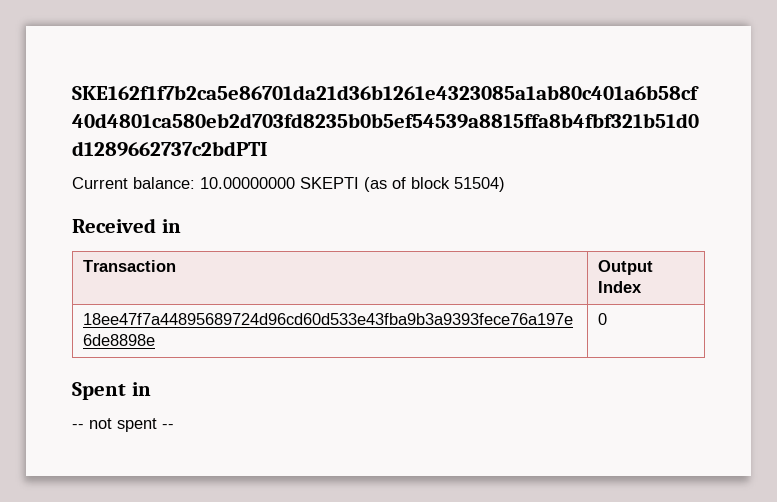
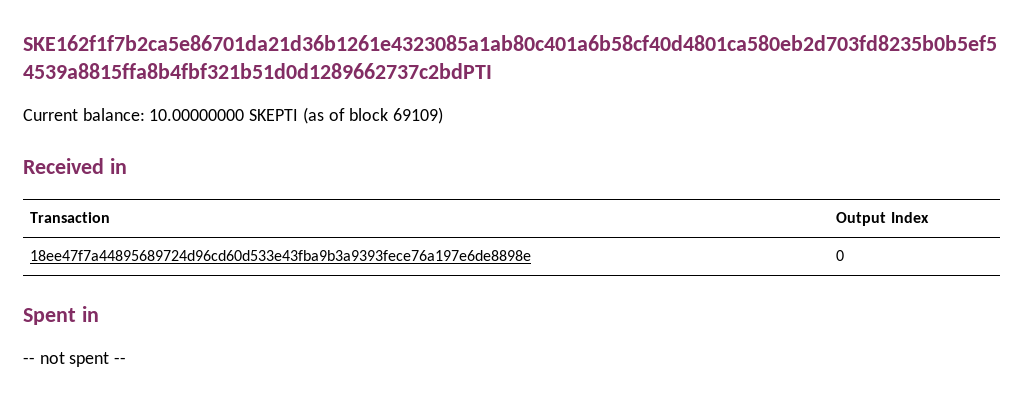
- Current balance: 10.00000000 SKEPTI (as of block 51504)
+ Current balance: 10.00000000 SKEPTI (as of block 69109)

